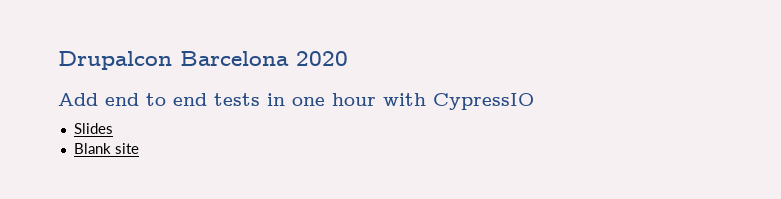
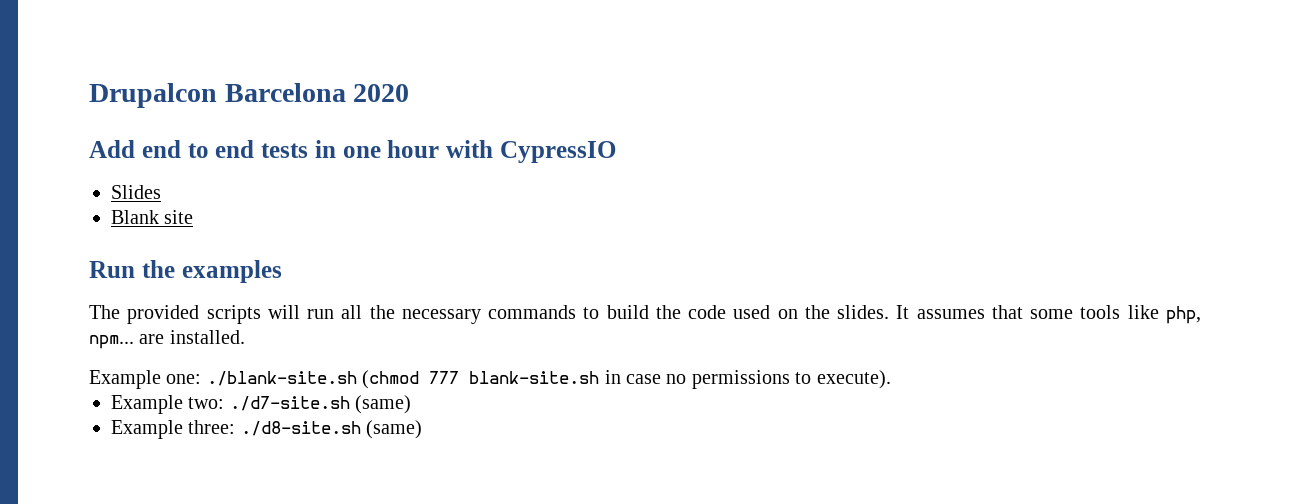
+ Run the examples
+ The provided scripts will run all the necessary commands to build the code used on the slides. It assumes that some tools like php, npm... are installed.
+ Example one: ./blank-site.sh (chmod 777 blank-site.sh in case no permissions to execute).
+ Example two: ./d7-site.sh (same)
+ Example three: ./d8-site.sh (same)

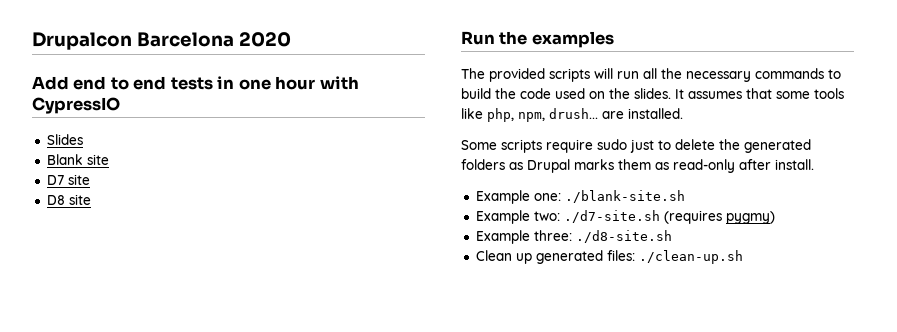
+ D7 site
+ D8 site
- It assumes that some tools like php, npm... are installed.
+ It assumes that some tools like php, npm, drush... are installed.
- Example one: ./blank-site.sh (chmod 777 blank-site.sh in case no permissions to execute).
+ Some scripts require sudo just to delete the generated folders as Drupal marks them as read-only after install.
+ Example one: ./blank-site.sh
- Example two: ./d7-site.sh (same)
+ Example two: ./d7-site.sh (requires pygmy)
- Example three: ./d8-site.sh (same)
+ Example three: ./d8-site.sh
+ Clean up generated files: ./clean-up.sh

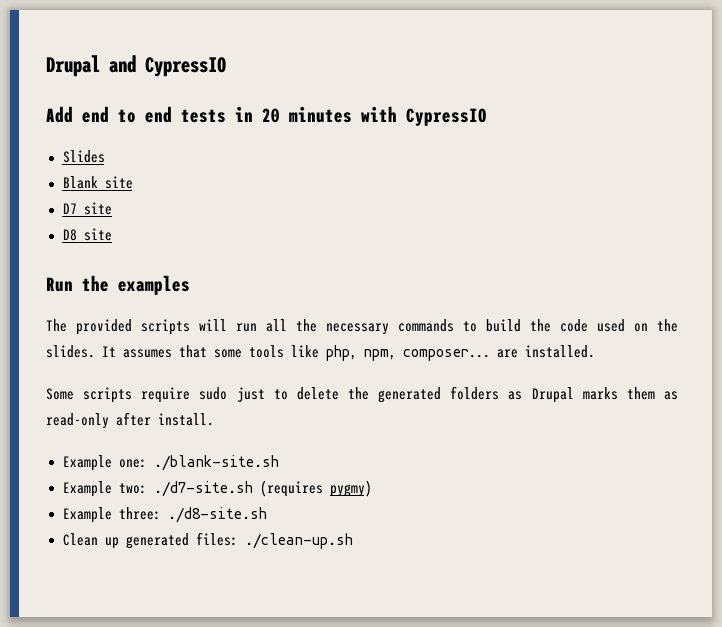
- Drupalcon Barcelona 2020
+ Drupal and CypressIO
- Add end to end tests in one hour with CypressIO
+ Add end to end tests in 20 minutes with CypressIO
- It assumes that some tools like php, npm, drush... are installed.
+ It assumes that some tools like php, npm, composer... are installed.

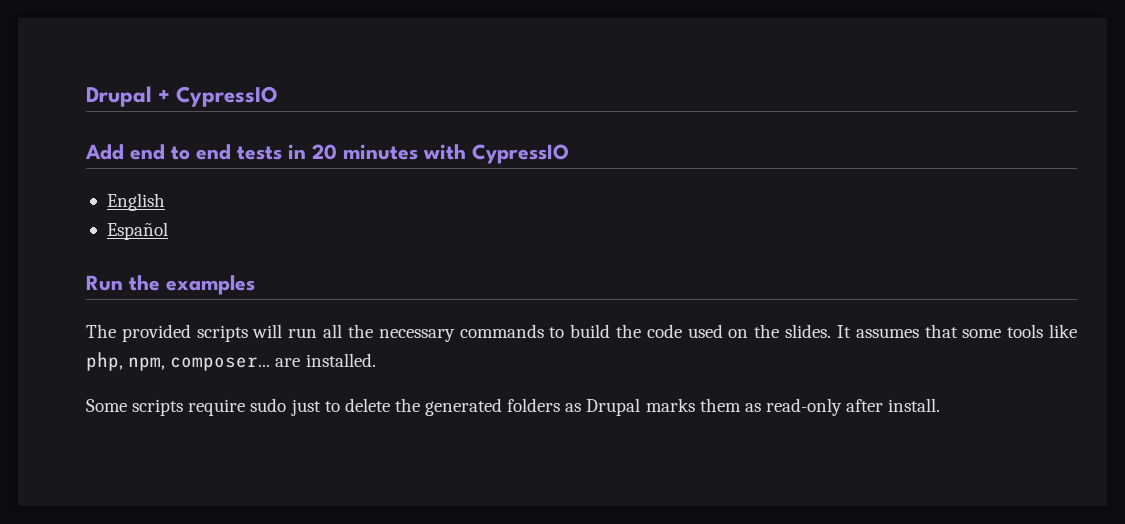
- Drupal and CypressIO
+ Drupal + CypressIO
- Slides
- Blank site
- D7 site
- D8 site
+ English
+ Español
- Example one: ./blank-site.sh
- Example two: ./d7-site.sh (requires pygmy)
- Example three: ./d8-site.sh
- Clean up generated files: ./clean-up.sh

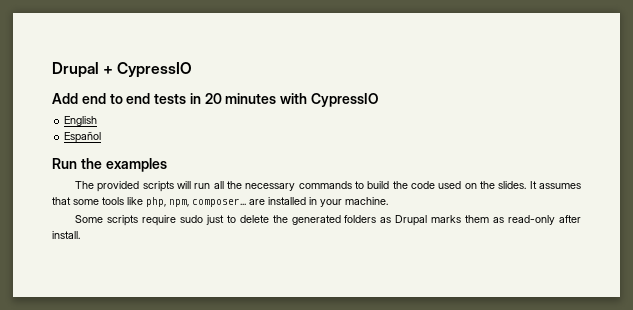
- It assumes that some tools like php, npm, composer... are installed.
+ It assumes that some tools like php, npm, composer... are installed in your machine.

